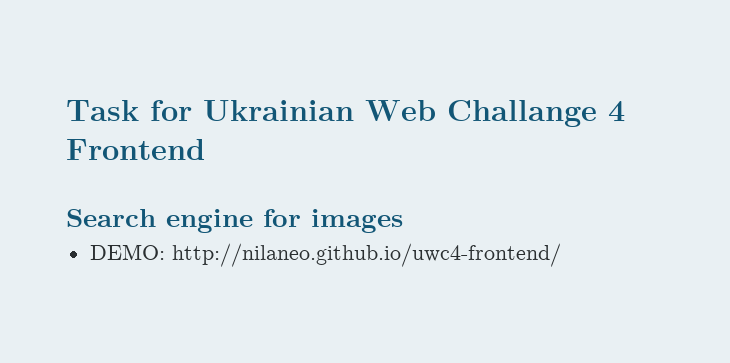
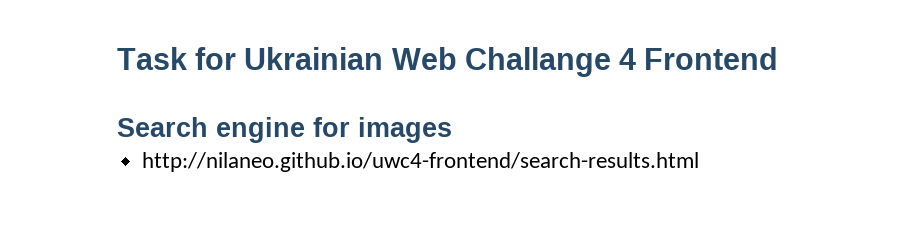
- DEMO: http://nilaneo.github.io/uwc4-frontend/
+ http://nilaneo.github.io/uwc4-frontend/search-results.html

